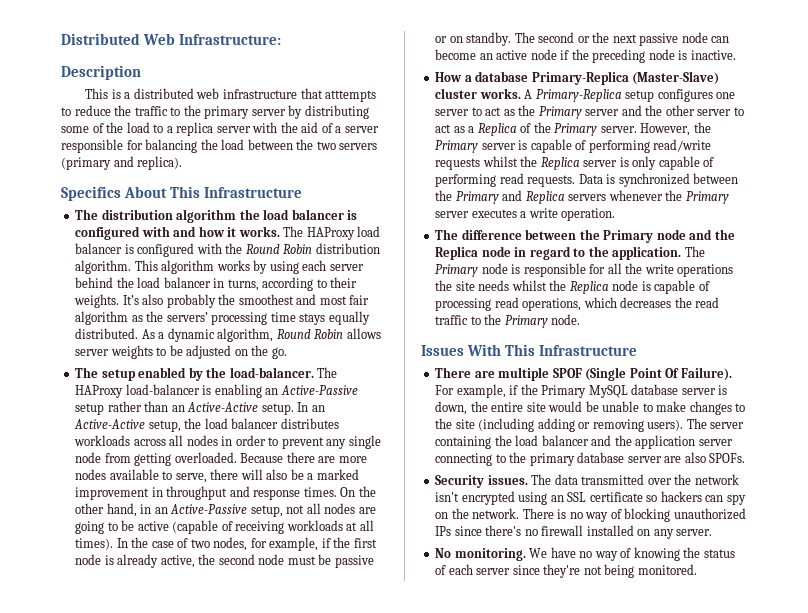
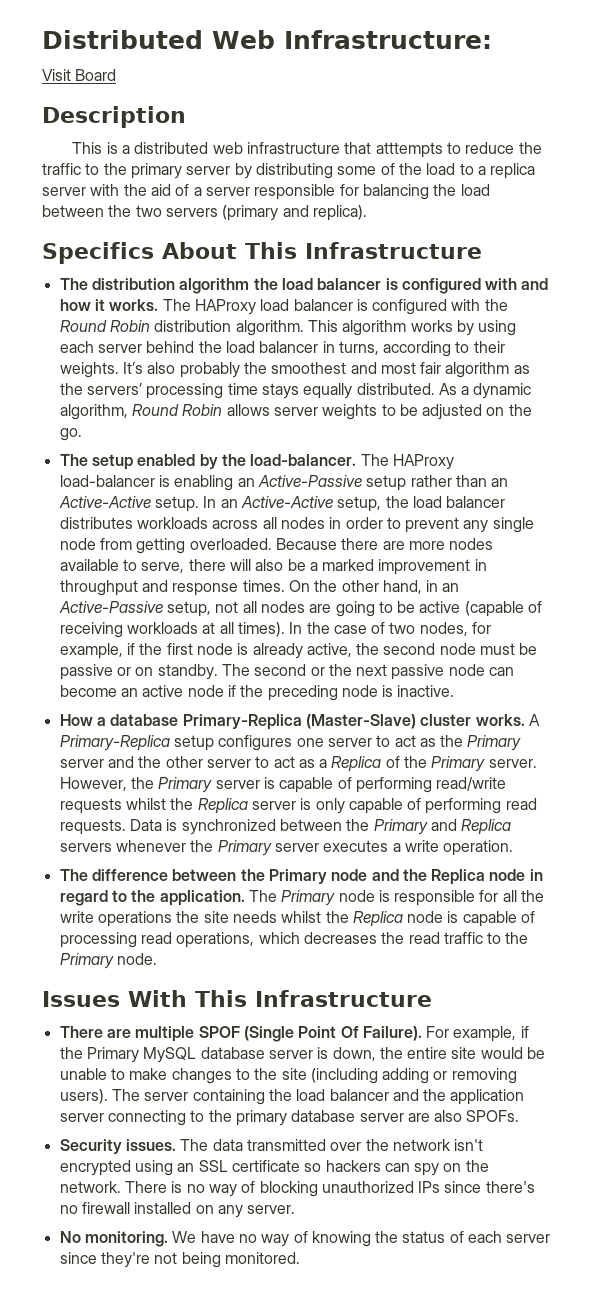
+ Visit Board

